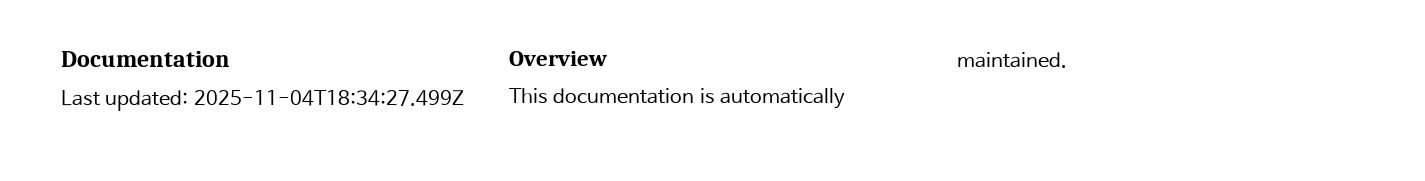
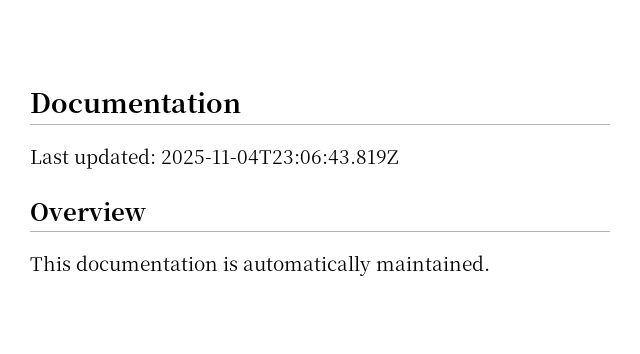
- Last updated: 2025-11-04T18:34:27.499Z
+ Last updated: 2025-11-04T23:06:43.819Z

